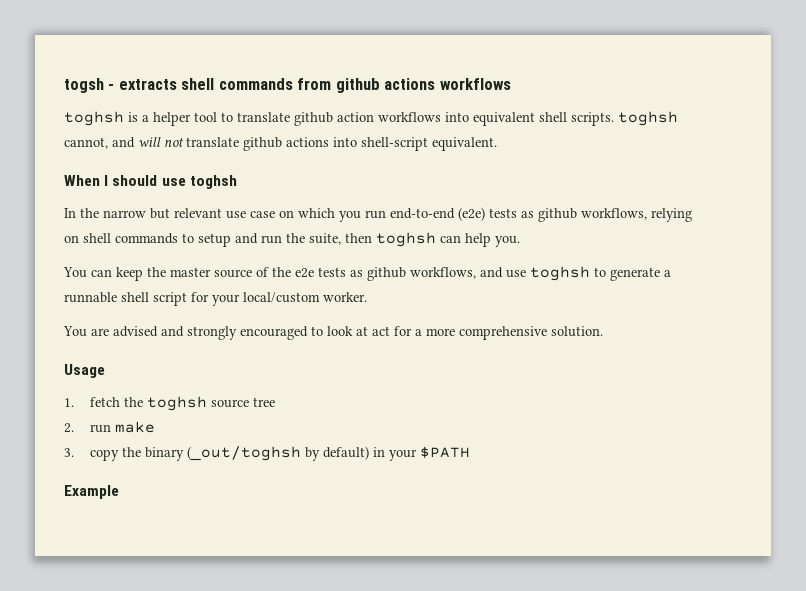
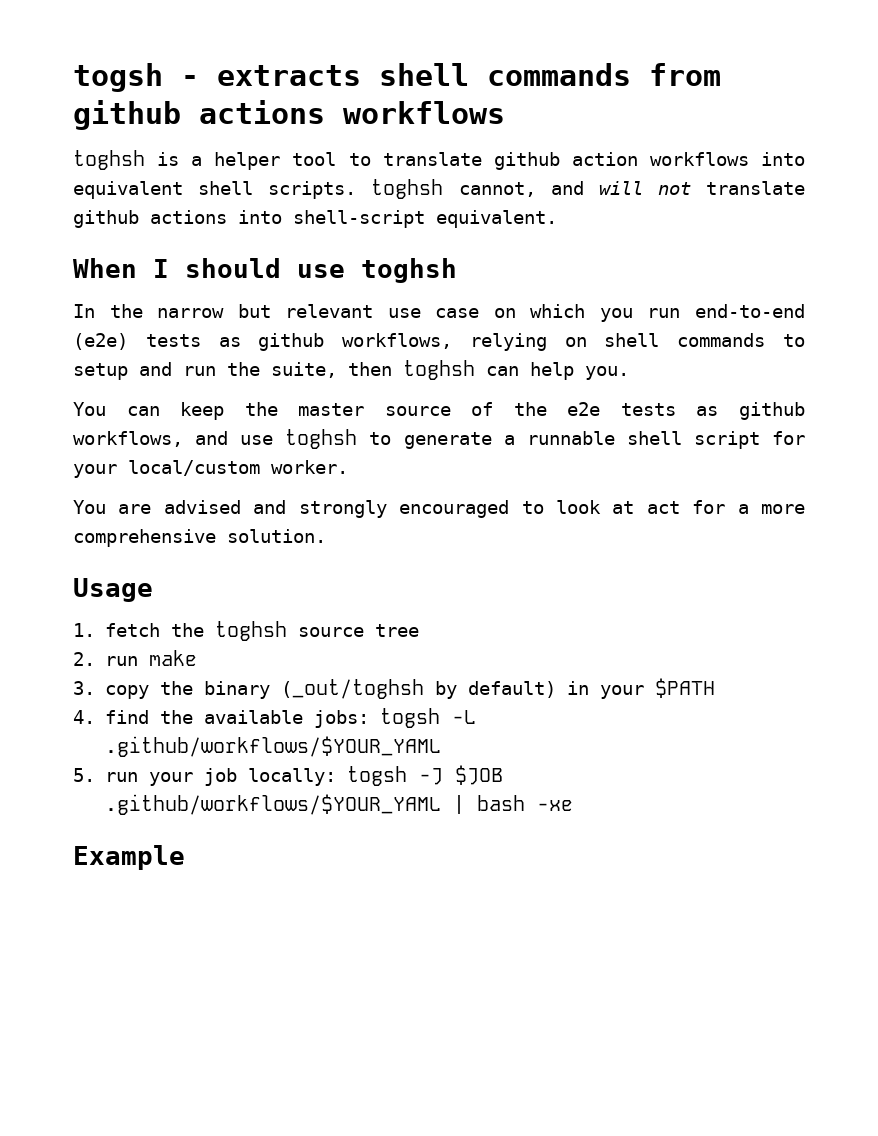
+ 4. find the available jobs: togsh -L .github/workflows/$YOUR_YAML
+ 5. run your job locally: togsh -J $JOB .github/workflows/$YOUR_YAML | bash -xe

